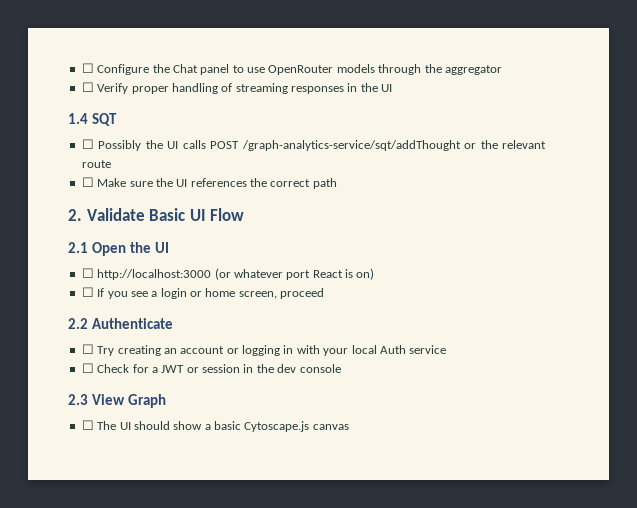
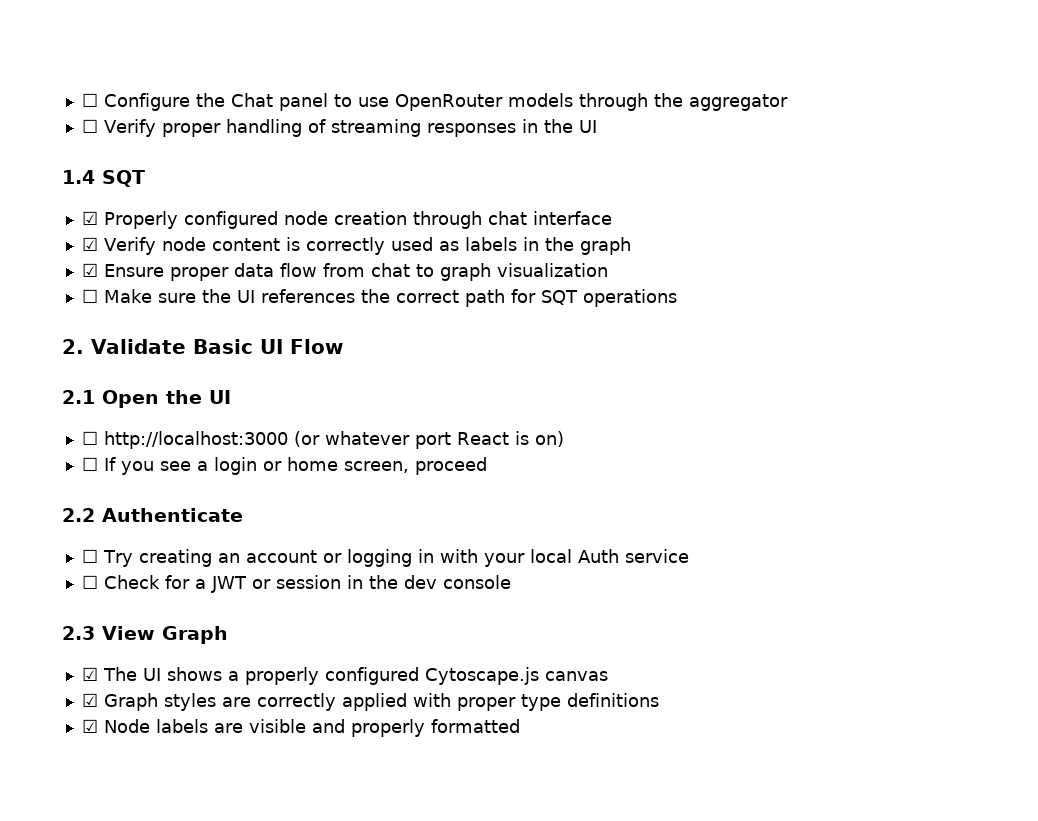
- ☐ Possibly the UI calls POST /graph-analytics-service/sqt/addThought or the relevant route
+ ☑ Properly configured node creation through chat interface
+ ☑ Verify node content is correctly used as labels in the graph
+ ☑ Ensure proper data flow from chat to graph visualization
- ☐ Make sure the UI references the correct path
+ ☐ Make sure the UI references the correct path for SQT operations
- ☐ The UI should show a basic Cytoscape.js canvas
+ ☑ The UI shows a properly configured Cytoscape.js canvas
+ ☑ Graph styles are correctly applied with proper type definitions
+ ☑ Node labels are visible and properly formatted

